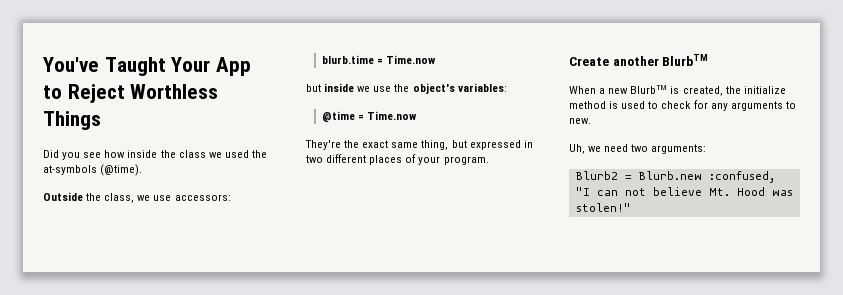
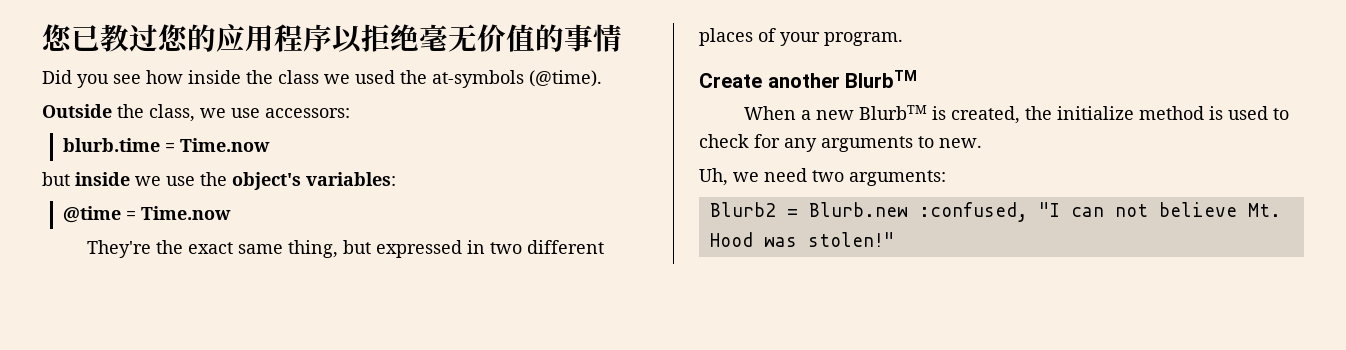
- You've Taught Your App to Reject Worthless Things
+ 您已教过您的应用程序以拒绝毫无价值的事情

